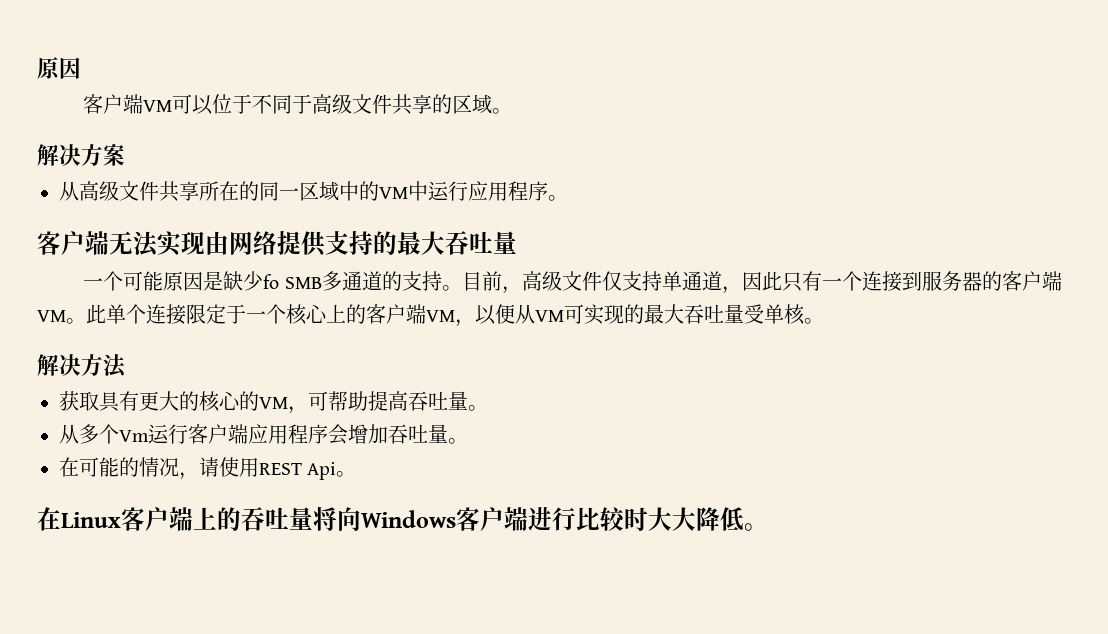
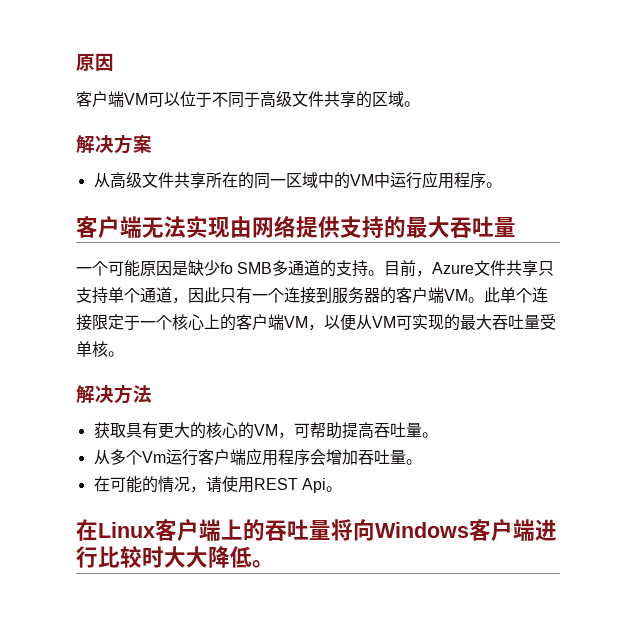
- 目前，高级文件仅支持单通道，因此只有一个连接到服务器的客户端VM。
+ 目前，Azure文件共享只支持单个通道，因此只有一个连接到服务器的客户端VM。

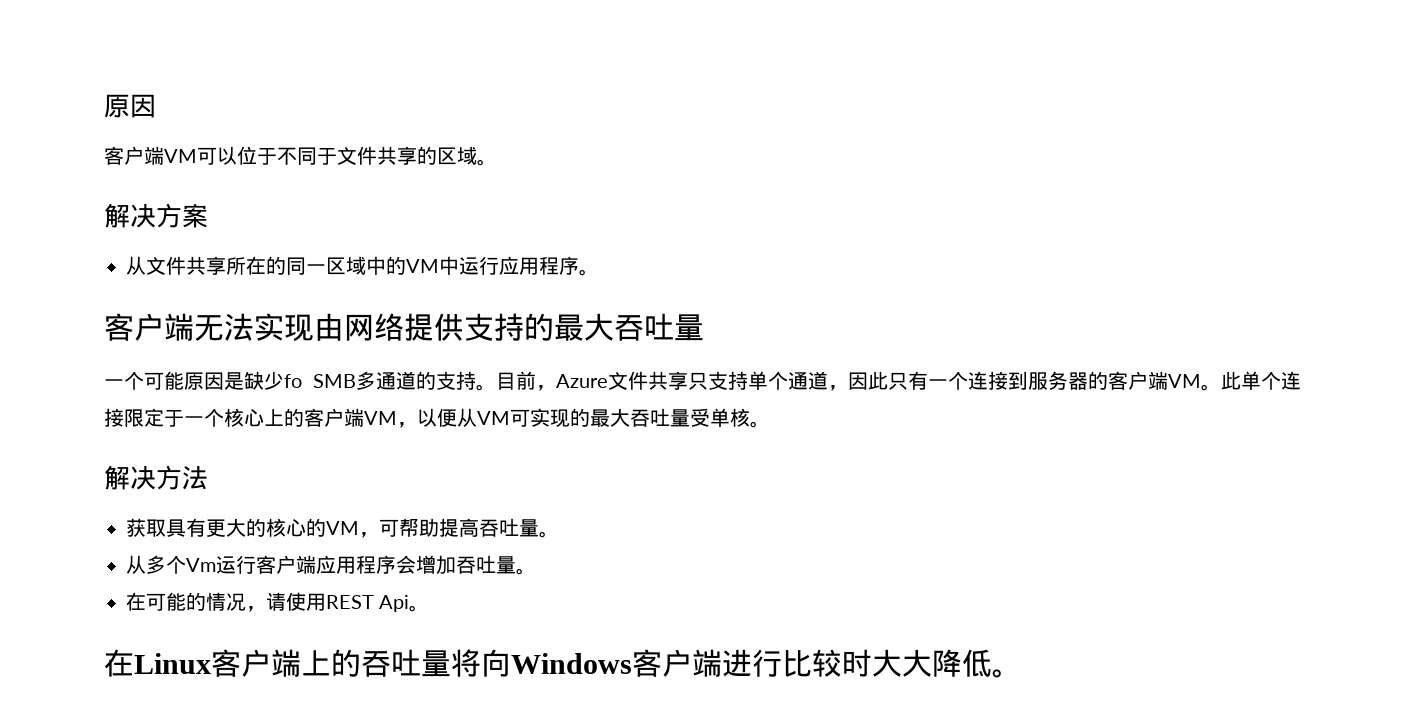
- 客户端VM可以位于不同于高级文件共享的区域。
+ 客户端VM可以位于不同于文件共享的区域。
- 从高级文件共享所在的同一区域中的VM中运行应用程序。
+ 从文件共享所在的同一区域中的VM中运行应用程序。

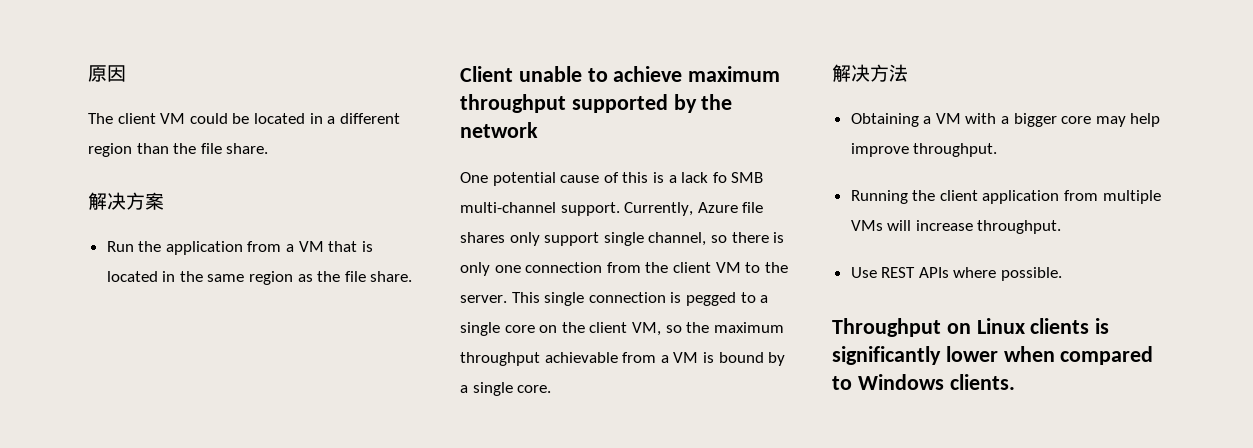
- 客户端VM可以位于不同于文件共享的区域。
+ The client VM could be located in a different region than the file share.
  解决方案
- 从文件共享所在的同一区域中的VM中运行应用程序。
- 客户端无法实现由网络提供支持的最大吞吐量
- 一个可能原因是缺少fo SMB多通道的支持。目前，Azure文件共享只支持单个通道，因此只有一个连接到服务器的客户端VM。此单个连接限定于一个核心上的客户端VM，以便从VM可实现的最大吞吐量受单核。
+ Run the application from a VM that is located in the same region as the file share.
+ Client unable to achieve maximum throughput supported by the network
+ One potential cause of this is a lack fo SMB multi-channel support. Currently, Azure file shares only support single channel, so there is only one connection from the client VM to the server. This single connection is pegged to a single core on the client VM, so the maximum throughput achievable from a VM is bound by a single core.
  解决方法
- 获取具有更大的核心的VM，可帮助提高吞吐量。
- 从多个Vm运行客户端应用程序会增加吞吐量。
- 在可能的情况，请使用REST Api。
- 在Linux客户端上的吞吐量将向Windows客户端进行比较时大大降低。
+ Obtaining a VM with a bigger core may help improve throughput.
+ Running the client application from multiple VMs will increase throughput.
+ Use REST APIs where possible.
+ Throughput on Linux clients is significantly lower when compared to Windows clients.

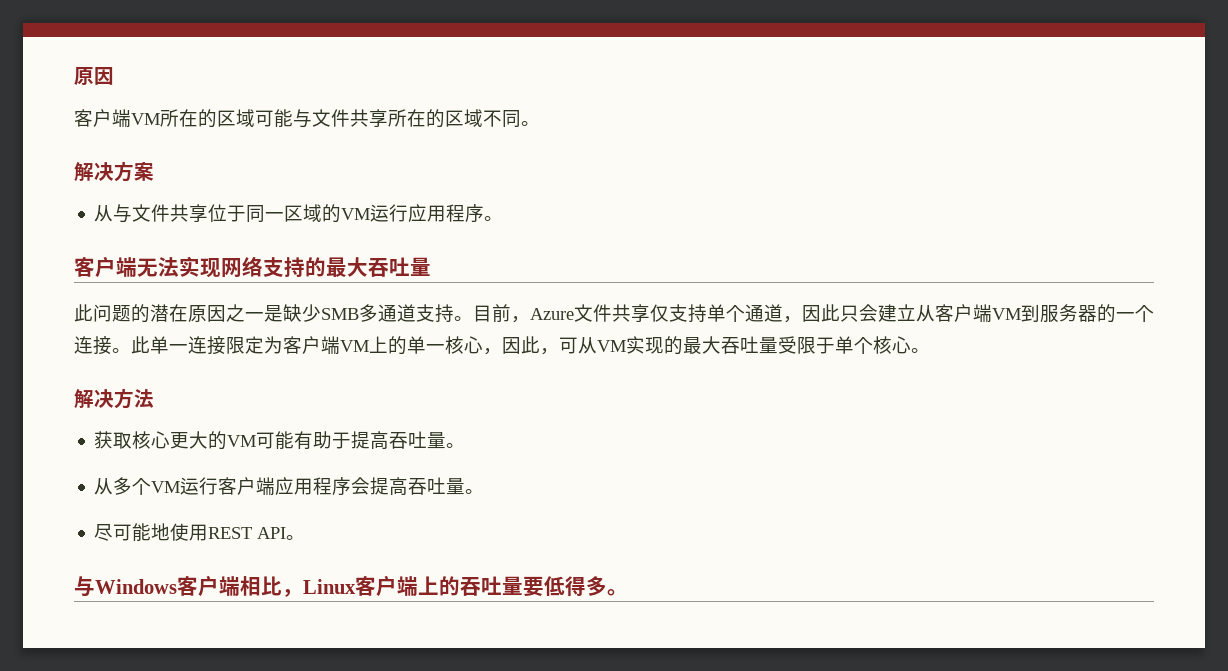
- The client VM could be located in a different region than the file share.
+ 客户端VM所在的区域可能与文件共享所在的区域不同。
  解决方案
- Run the application from a VM that is located in the same region as the file share.
- Client unable to achieve maximum throughput supported by the network
- One potential cause of this is a lack fo SMB multi-channel support. Currently, Azure file shares only support single channel, so there is only one connection from the client VM to the server. This single connection is pegged to a single core on the client VM, so the maximum throughput achievable from a VM is bound by a single core.
+ 从与文件共享位于同一区域的VM运行应用程序。
+ 客户端无法实现网络支持的最大吞吐量
+ 此问题的潜在原因之一是缺少SMB多通道支持。目前，Azure文件共享仅支持单个通道，因此只会建立从客户端VM到服务器的一个连接。此单一连接限定为客户端VM上的单一核心，因此，可从VM实现的最大吞吐量受限于单个核心。
  解决方法
- Obtaining a VM with a bigger core may help improve throughput.
- Running the client application from multiple VMs will increase throughput.
- Use REST APIs where possible.
- Throughput on Linux clients is significantly lower when compared to Windows clients.
+ 获取核心更大的VM可能有助于提高吞吐量。
+ 从多个VM运行客户端应用程序会提高吞吐量。
+ 尽可能地使用REST API。
+ 与Windows客户端相比，Linux客户端上的吞吐量要低得多。

